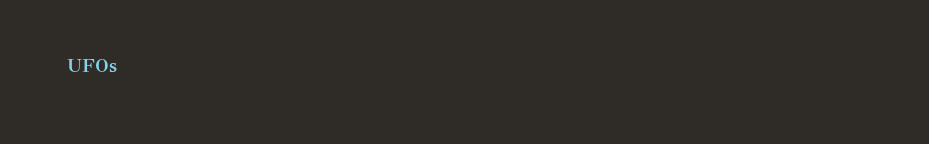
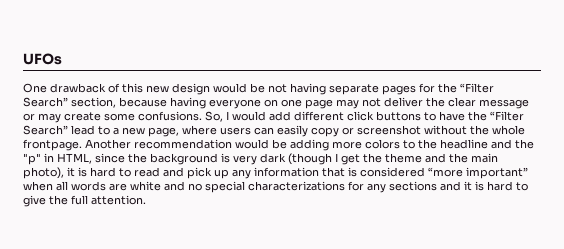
+ One drawback of this new design would be not having separate pages for the “Filter Search” section, because having everyone on one page may not deliver the clear message or may create some confusions. So, I would add different click buttons to have the “Filter Search” lead to a new page, where users can easily copy or screenshot without the whole frontpage. Another recommendation would be adding more colors to the headline and the "p" in HTML, since the background is very dark (though I get the theme and the main photo), it is hard to read and pick up any information that is considered “more important” when all words are white and no special characterizations for any sections and it is hard to give the full attention.

